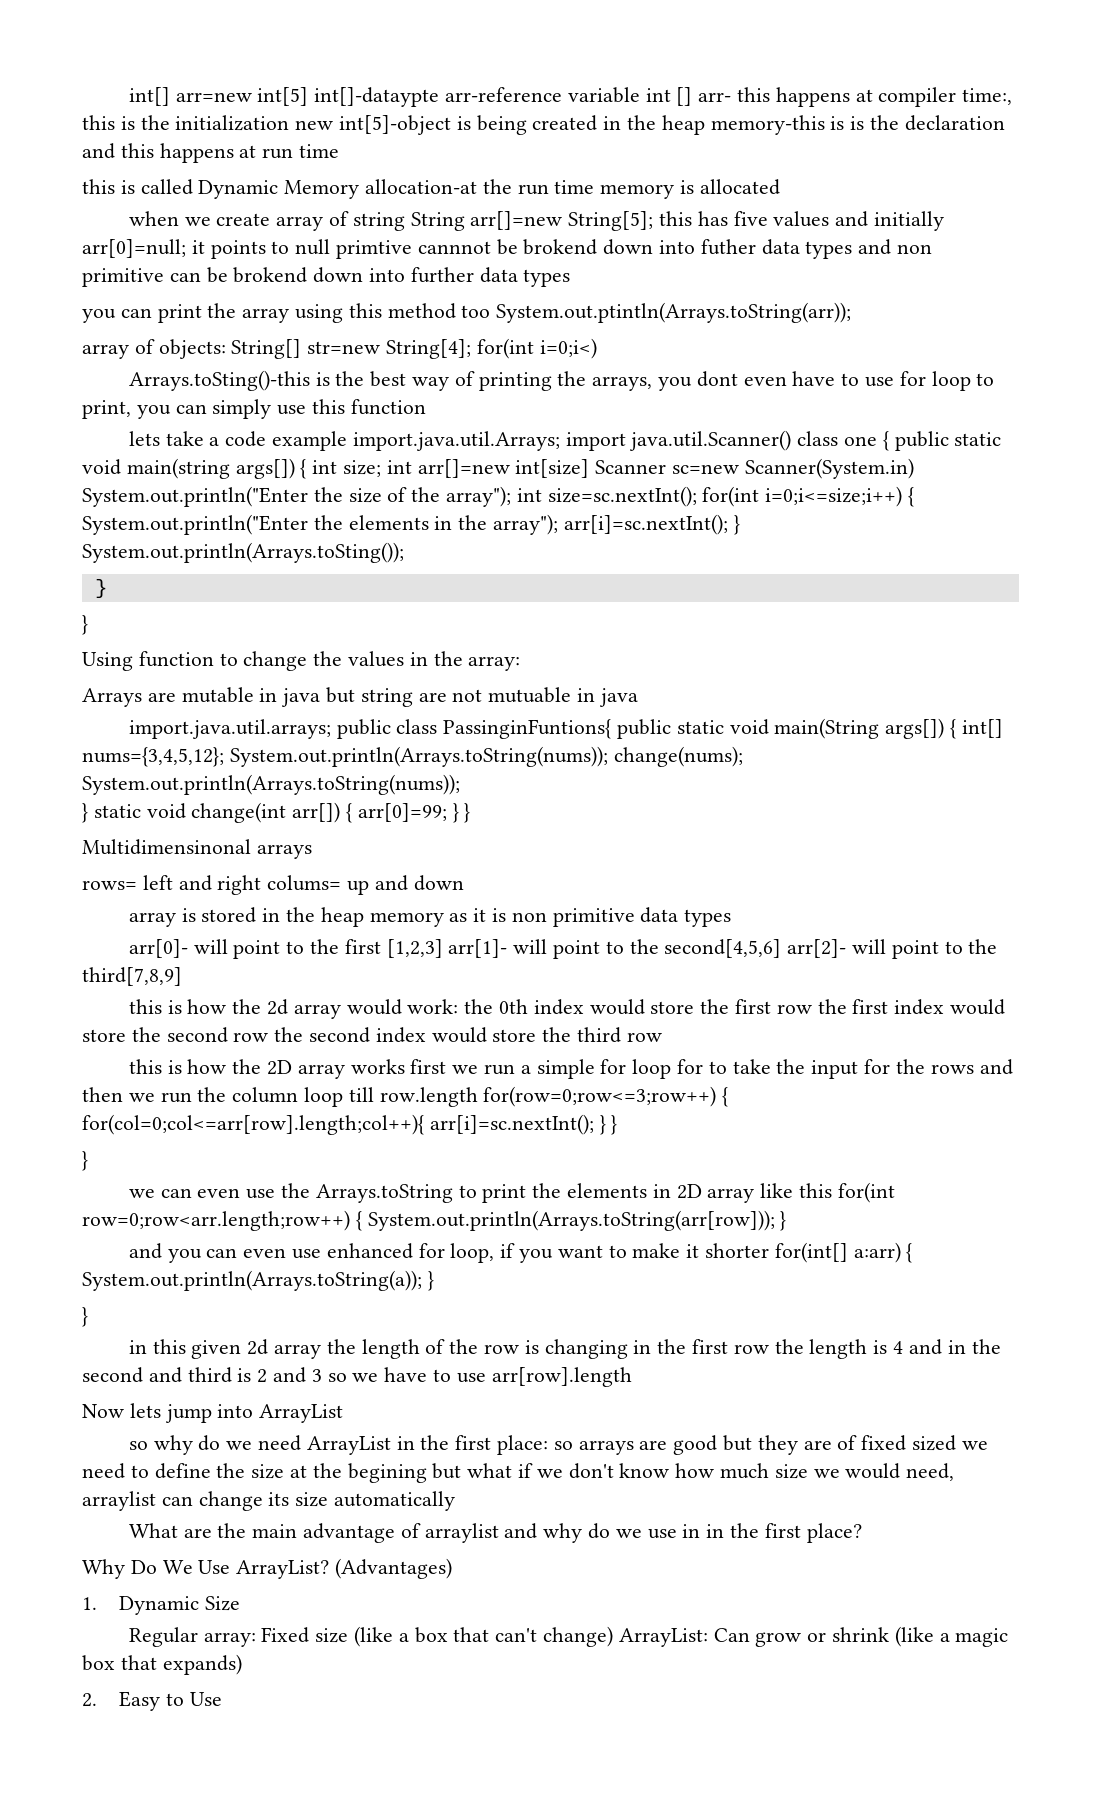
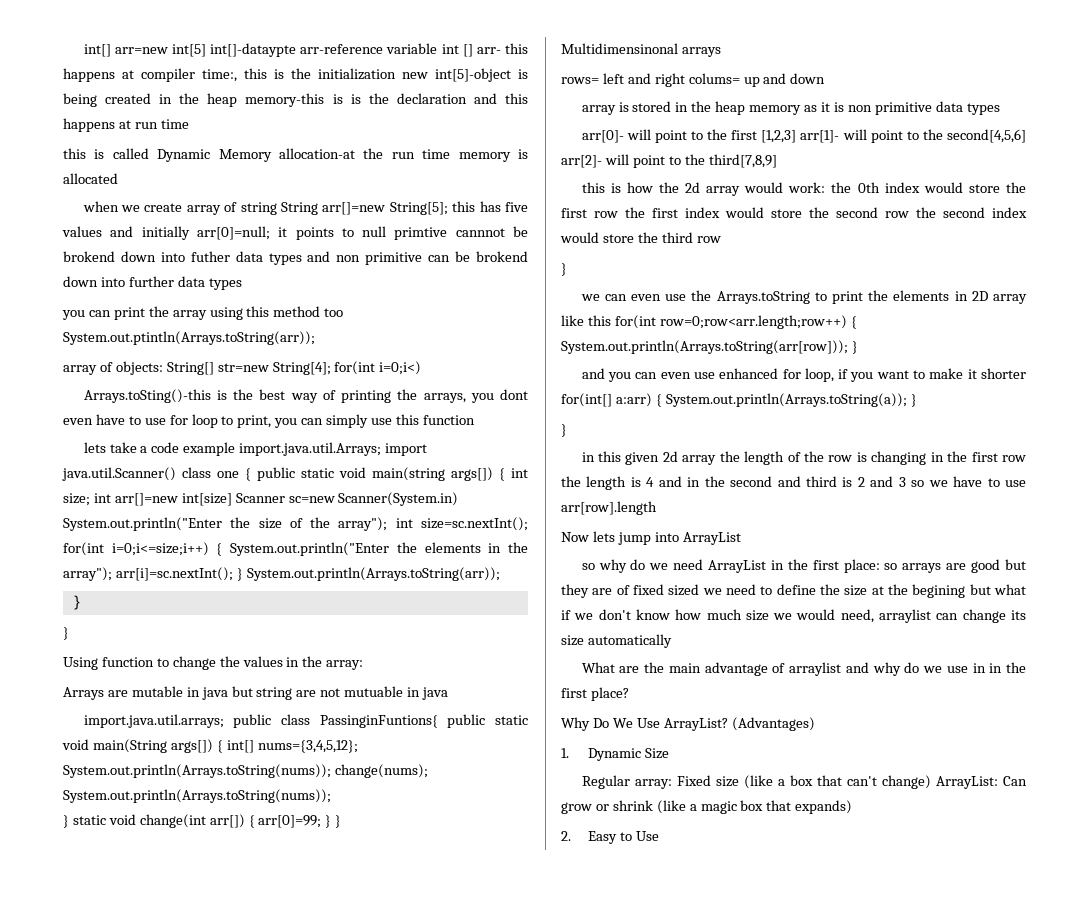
- lets take a code example import.java.util.Arrays; import java.util.Scanner() class one { public static void main(string args[]) { int size; int arr[]=new int[size] Scanner sc=new Scanner(System.in) System.out.println("Enter the size of the array"); int size=sc.nextInt(); for(int i=0;i<=size;i++) { System.out.println("Enter the elements in the array"); arr[i]=sc.nextInt(); } System.out.println(Arrays.toSting());
+ lets take a code example import.java.util.Arrays; import java.util.Scanner() class one { public static void main(string args[]) { int size; int arr[]=new int[size] Scanner sc=new Scanner(System.in) System.out.println("Enter the size of the array"); int size=sc.nextInt(); for(int i=0;i<=size;i++) { System.out.println("Enter the elements in the array"); arr[i]=sc.nextInt(); } System.out.println(Arrays.toString(arr));
- this is how the 2D array works first we run a simple for loop for to take the input for the rows and then we run the column loop till row.length for(row=0;row<=3;row++) { for(col=0;col<=arr[row].length;col++){ arr[i]=sc.nextInt(); } }

